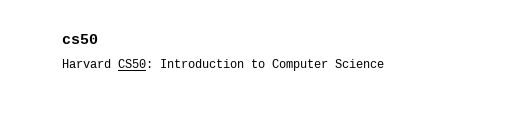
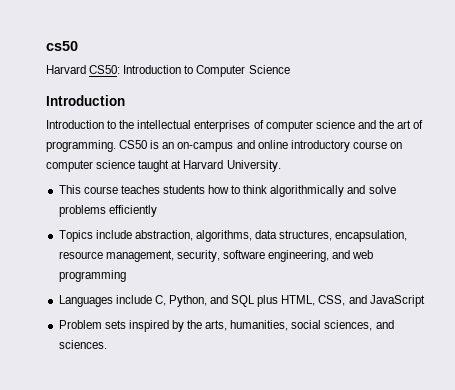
  Harvard CS50: Introduction to Computer Science
+ Introduction
+ Introduction to the intellectual enterprises of computer science and the art of programming. CS50 is an on-campus and online introductory course on computer science taught at Harvard University.
+ This course teaches students how to think algorithmically and solve problems efficiently
+ Topics include abstraction, algorithms, data structures, encapsulation, resource management, security, software engineering, and web programming
+ Languages include C, Python, and SQL plus HTML, CSS, and JavaScript
+ Problem sets inspired by the arts, humanities, social sciences, and sciences.

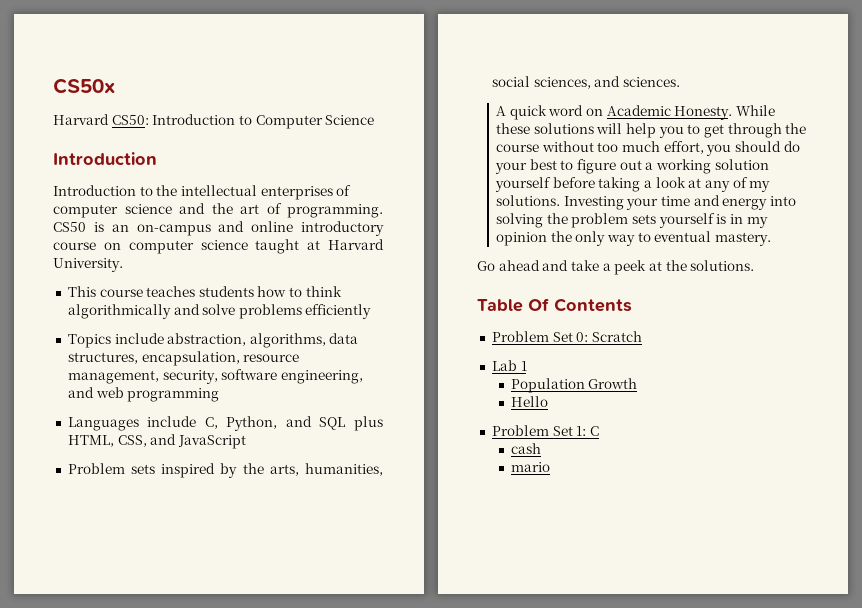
- cs50
+ CS50x
+ A quick word on Academic Honesty. While these solutions will help you to get through the course without too much effort, you should do your best to figure out a working solution yourself before taking a look at any of my solutions. Investing your time and energy into solving the problem sets yourself is in my opinion the only way to eventual mastery.
+ Go ahead and take a peek at the solutions.
+ Table Of Contents
+ Problem Set 0: Scratch
+ Lab 1
+ Population Growth
+ Hello
+ Problem Set 1: C
+ cash
+ mario

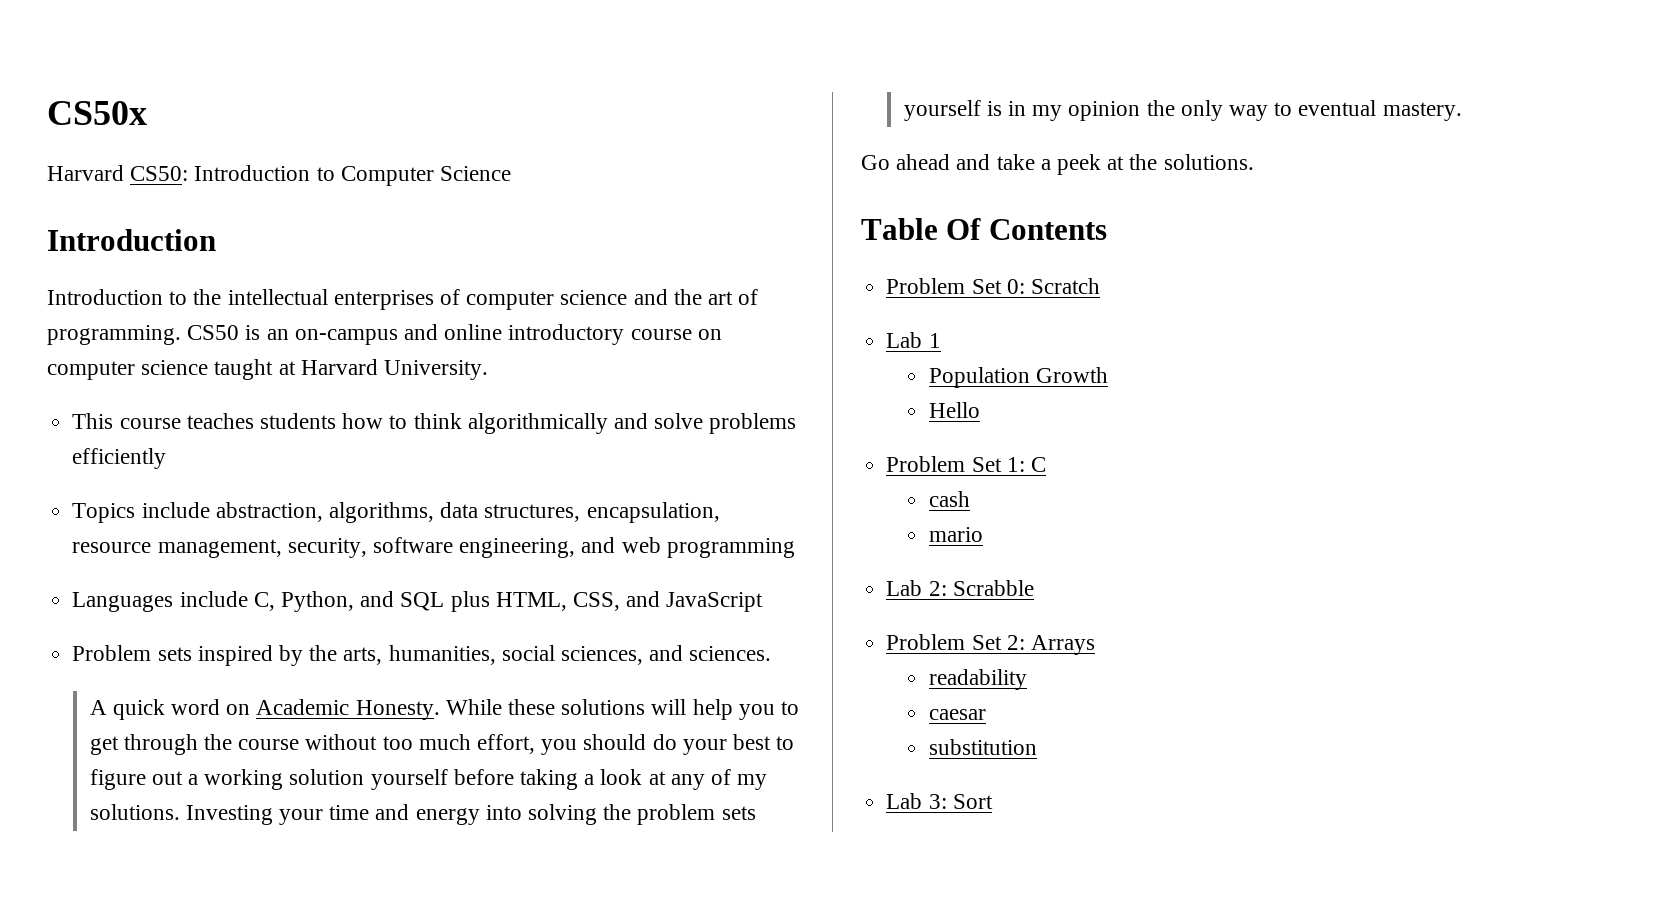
+ Lab 2: Scrabble
+ Problem Set 2: Arrays
+ readability
+ caesar
+ substitution
+ Lab 3: Sort

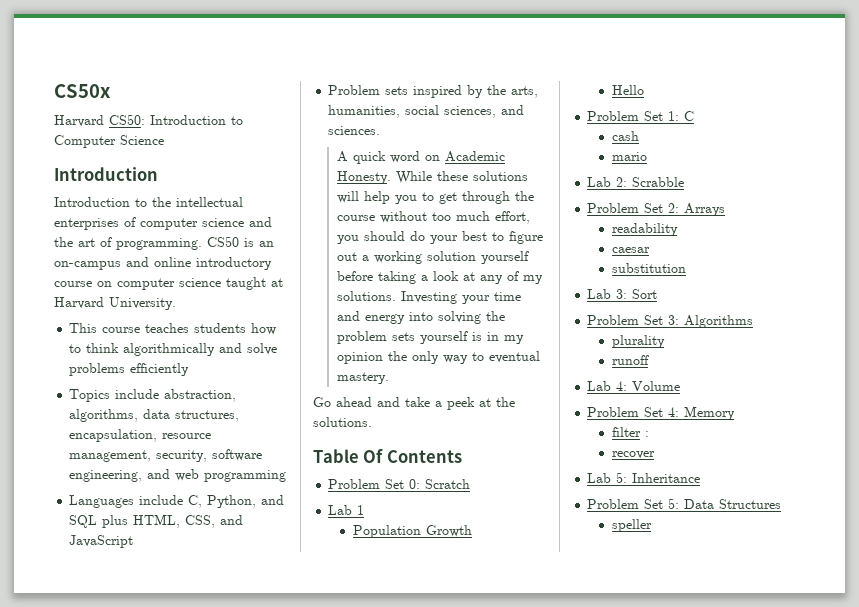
+ Problem Set 3: Algorithms
+ plurality
+ runoff
+ Lab 4: Volume
+ Problem Set 4: Memory
+ filter :
+ recover
+ Lab 5: Inheritance
+ Problem Set 5: Data Structures
+ speller

